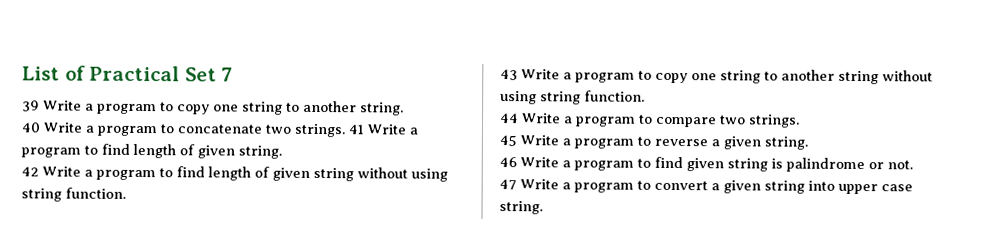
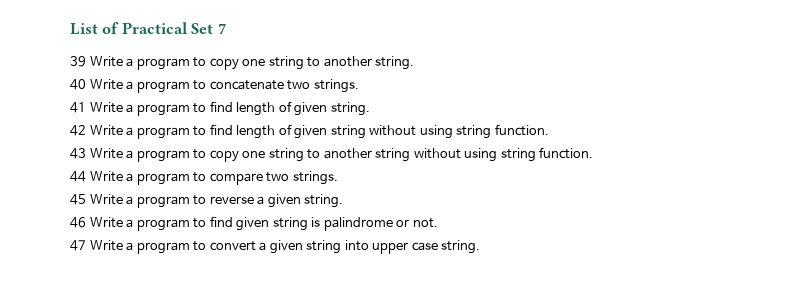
- 40 Write a program to concatenate two strings. 41 Write a program to find length of given string.
+ 40 Write a program to concatenate two strings.
+ 41 Write a program to find length of given string.

